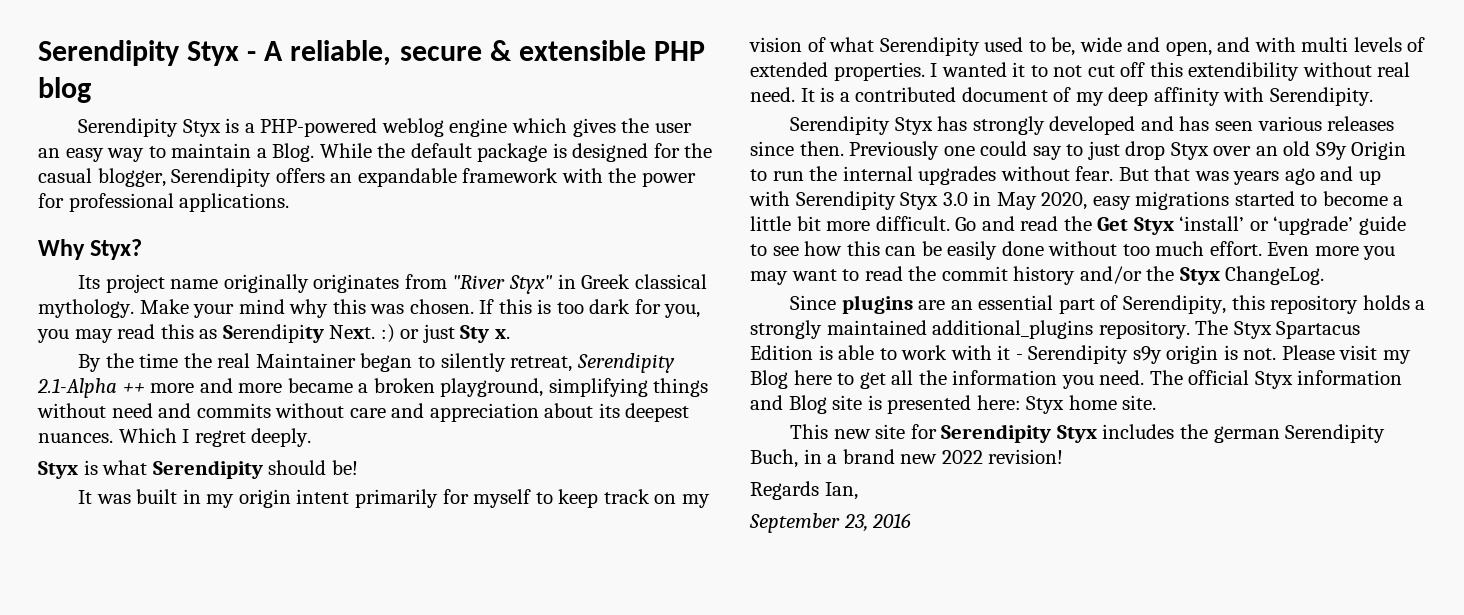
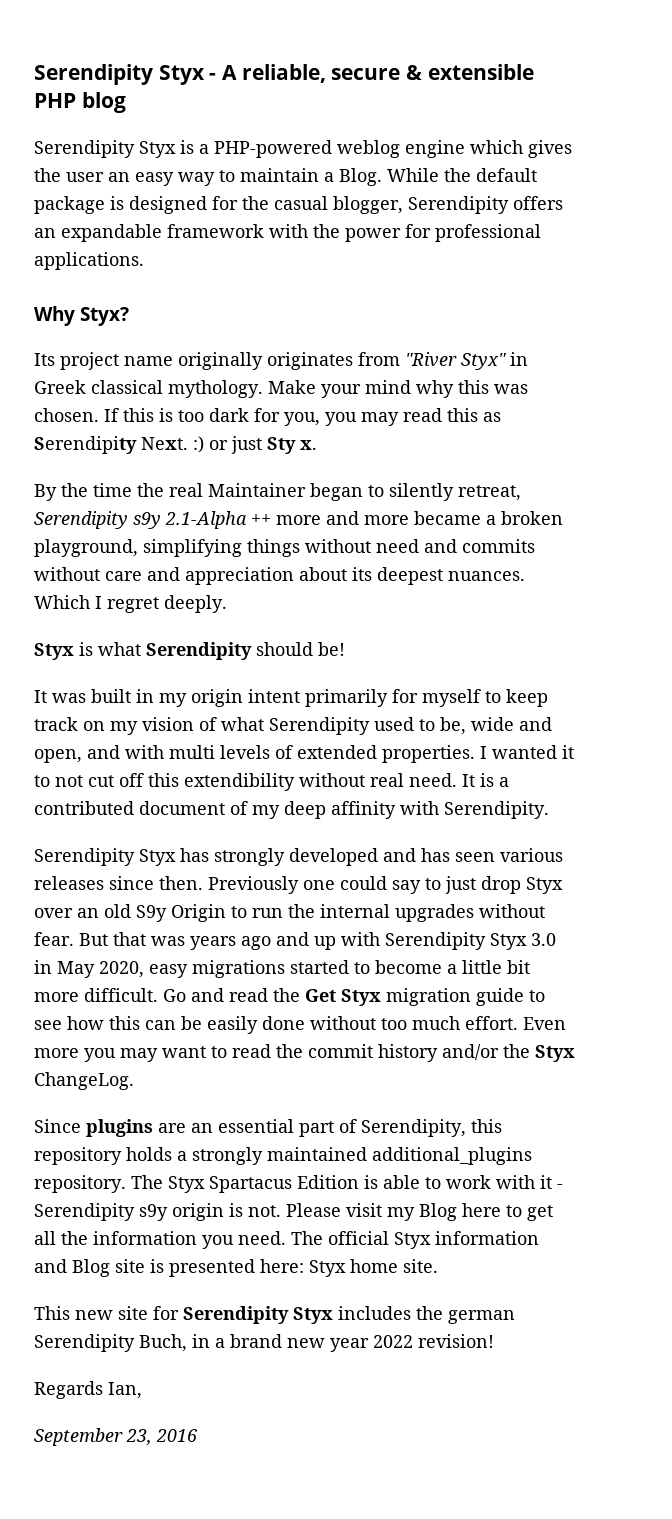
- By the time the real Maintainer began to silently retreat, Serendipity 2.1-Alpha ++ more and more became a broken playground, simplifying things without need and commits without care and appreciation about its deepest nuances.
+ By the time the real Maintainer began to silently retreat, Serendipity s9y 2.1-Alpha ++ more and more became a broken playground, simplifying things without need and commits without care and appreciation about its deepest nuances.
- Go and read the Get Styx ‘install’ or ‘upgrade’ guide to see how this can be easily done without too much effort.
+ Go and read the Get Styx migration guide to see how this can be easily done without too much effort.
- This new site for Serendipity Styx includes the german Serendipity Buch, in a brand new 2022 revision!
+ This new site for Serendipity Styx includes the german Serendipity Buch, in a brand new year 2022 revision!

